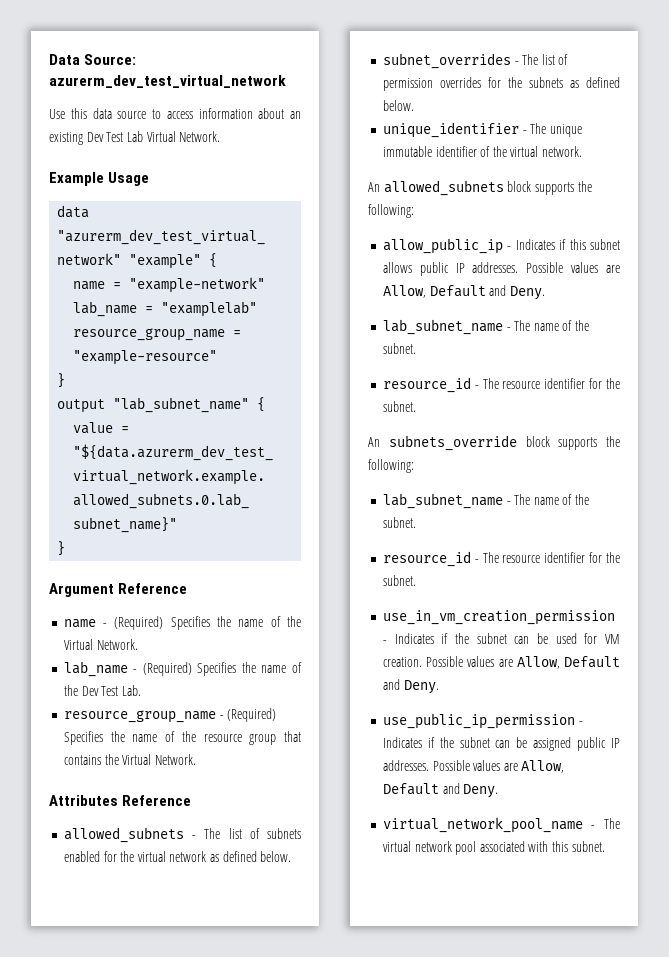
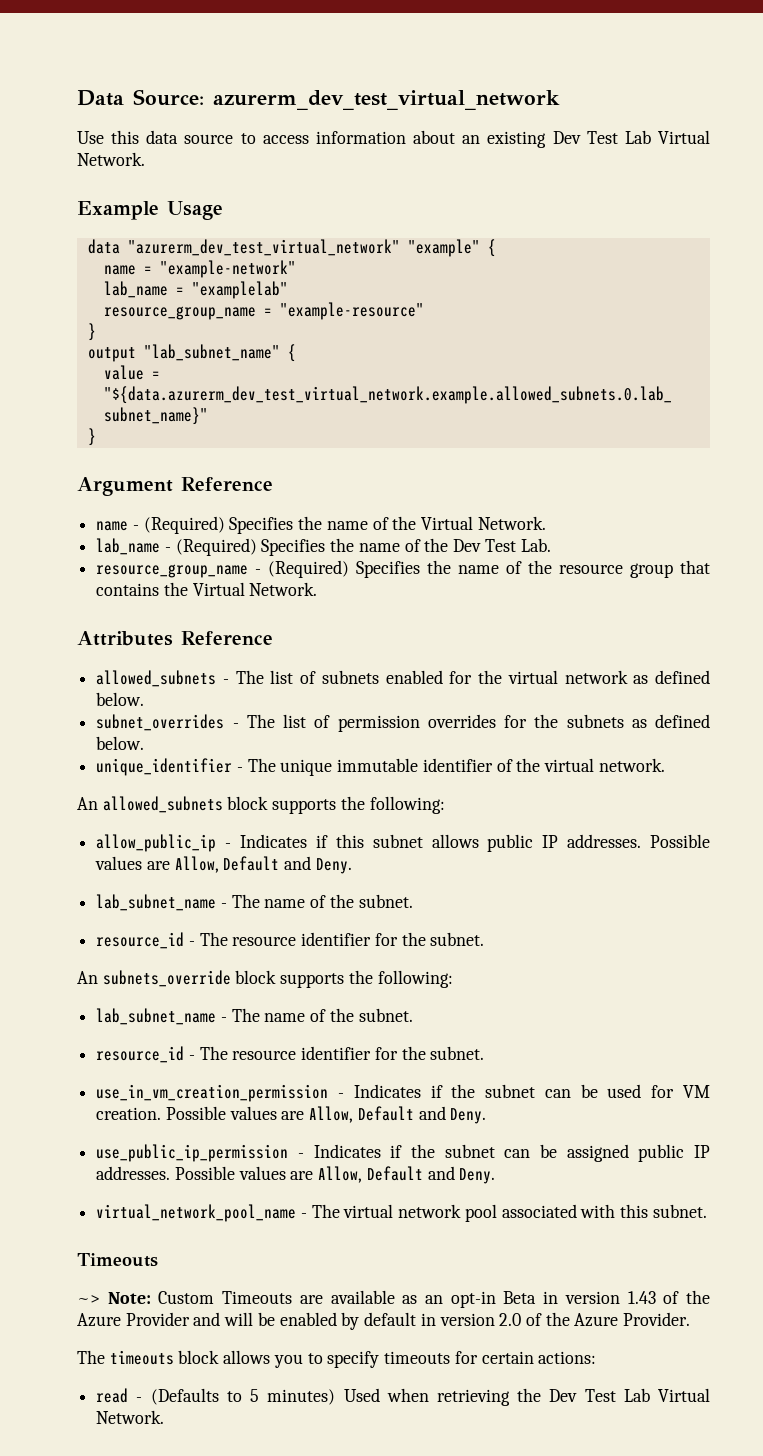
  virtual_network_pool_name - The virtual network pool associated with this subnet.
+ Timeouts
+ ~> Note: Custom Timeouts are available as an opt-in Beta in version 1.43 of the Azure Provider and will be enabled by default in version 2.0 of the Azure Provider.
+ The timeouts block allows you to specify timeouts for certain actions:
+ read - (Defaults to 5 minutes) Used when retrieving the Dev Test Lab Virtual Network.

